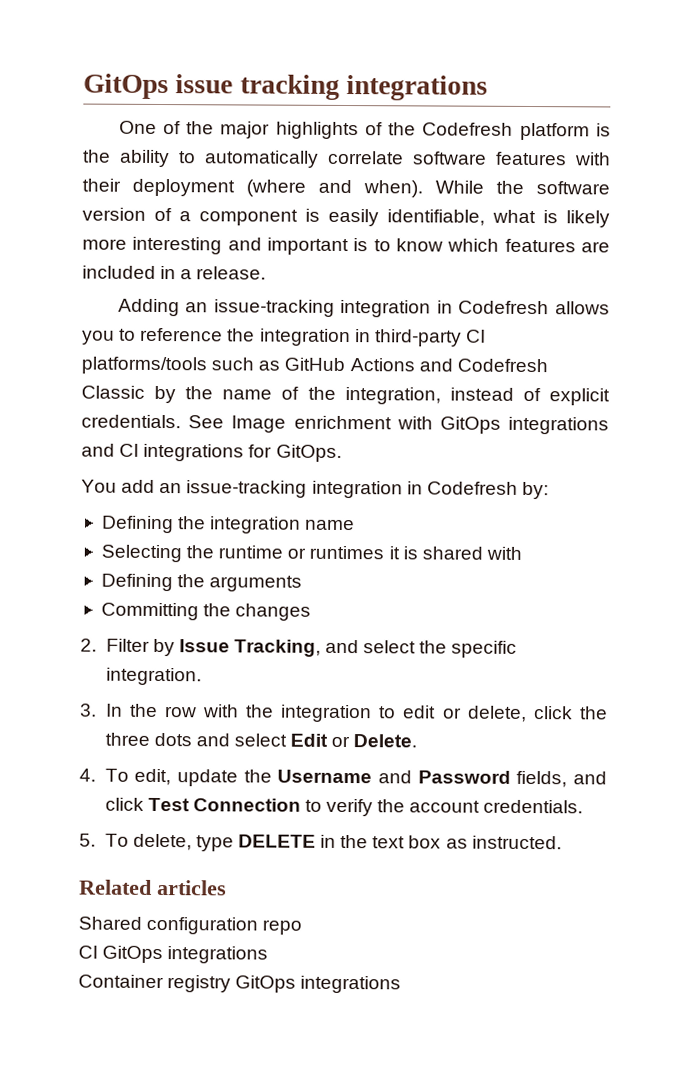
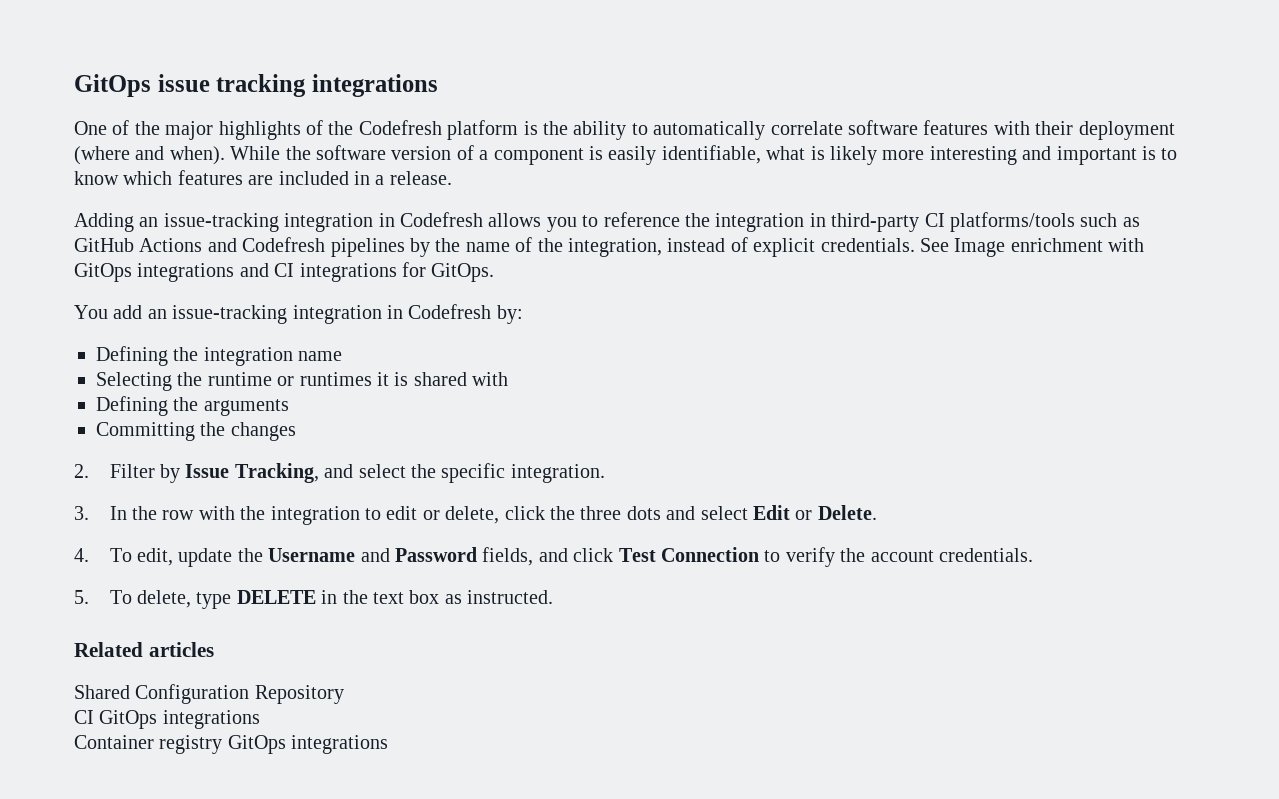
- Adding an issue-tracking integration in Codefresh allows you to reference the integration in third-party CI platforms/tools such as GitHub Actions and Codefresh Classic by the name of the integration, instead of explicit credentials.
+ Adding an issue-tracking integration in Codefresh allows you to reference the integration in third-party CI platforms/tools such as GitHub Actions and Codefresh pipelines by the name of the integration, instead of explicit credentials.
- Shared configuration repo
+ Shared Configuration Repository

